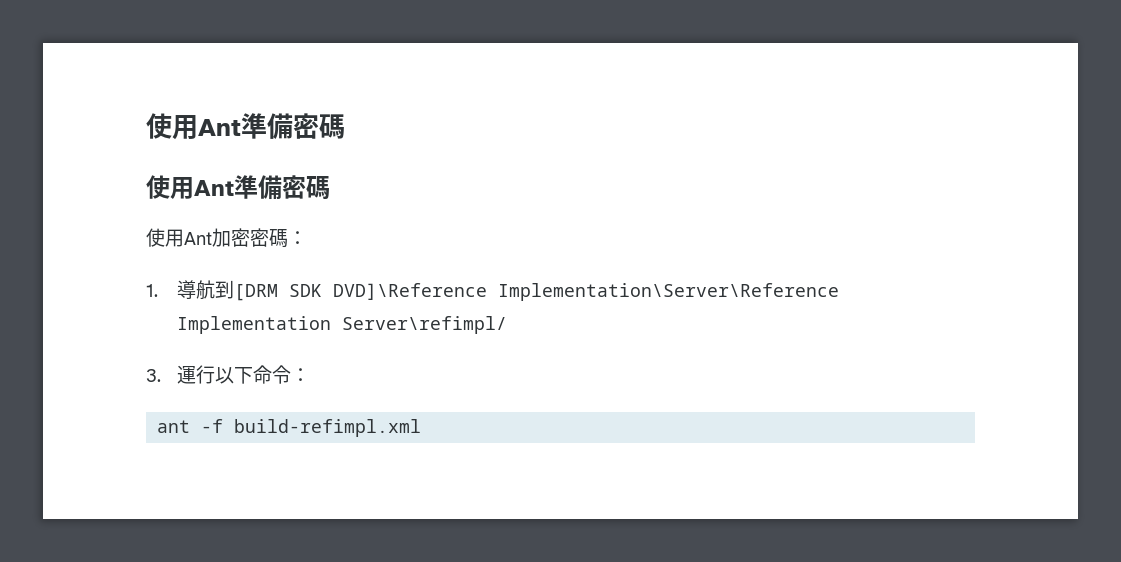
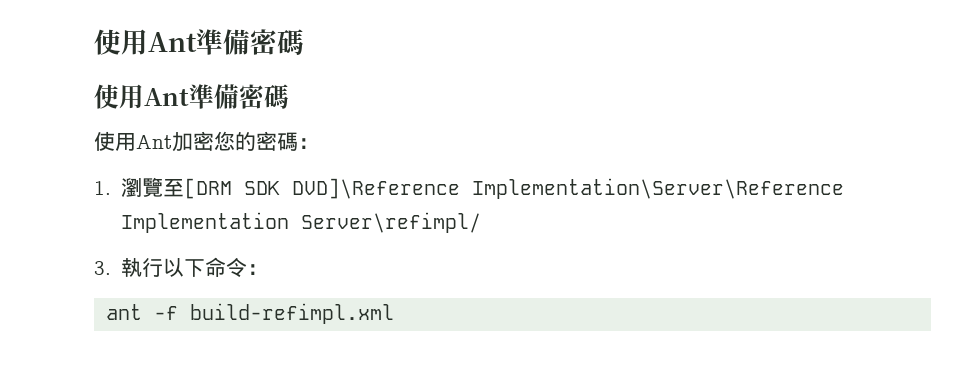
- 使用Ant加密密碼：
+ 使用Ant加密您的密碼：
- 1.導航到[DRM SDK DVD]\Reference Implementation\Server\Reference Implementation Server\refimpl/
+ 1.瀏覽至[DRM SDK DVD]\Reference Implementation\Server\Reference Implementation Server\refimpl/
- 3.運行以下命令：
+ 3.執行以下命令：

